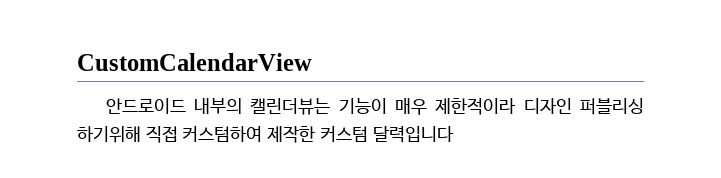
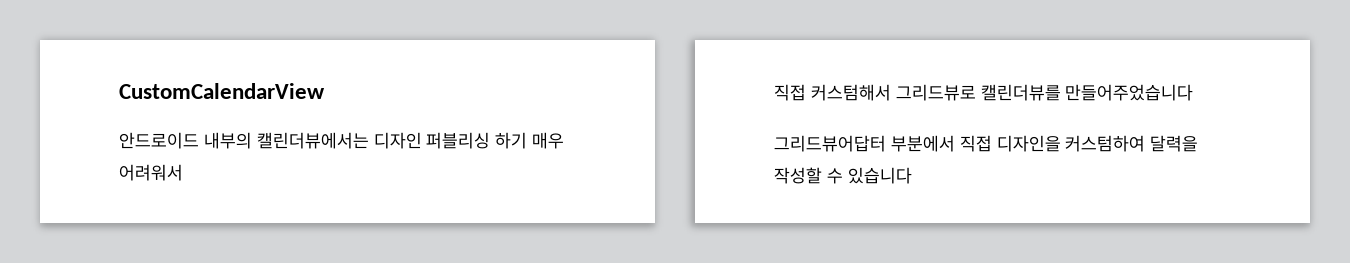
- 안드로이드 내부의 캘린더뷰는 기능이 매우 제한적이라 디자인 퍼블리싱 하기위해 직접 커스텀하여 제작한 커스텀 달력입니다
+ 안드로이드 내부의 캘린더뷰에서는 디자인 퍼블리싱 하기 매우 어려워서
+ 직접 커스텀해서 그리드뷰로 캘린더뷰를 만들어주었습니다
+ 그리드뷰어답터 부분에서 직접 디자인을 커스텀하여 달력을 작성할 수 있습니다

